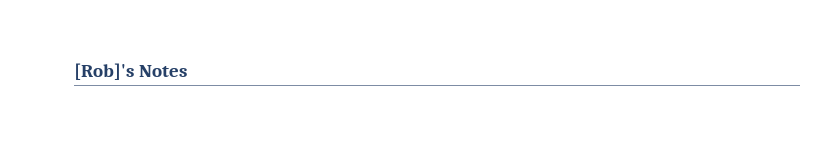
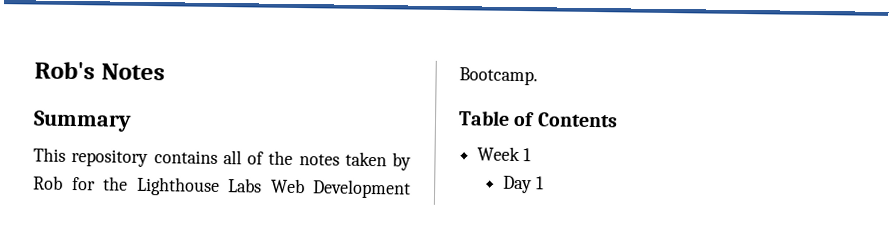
- [Rob]'s Notes
+ Rob's Notes
+ Summary
+ This repository contains all of the notes taken by Rob for the Lighthouse Labs Web Development Bootcamp.
+ Table of Contents
+ Week 1
+ Day 1

